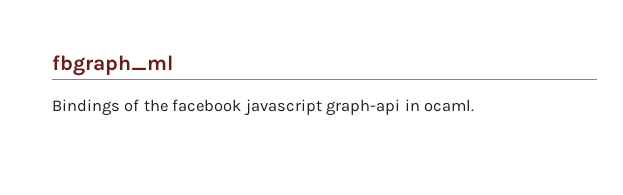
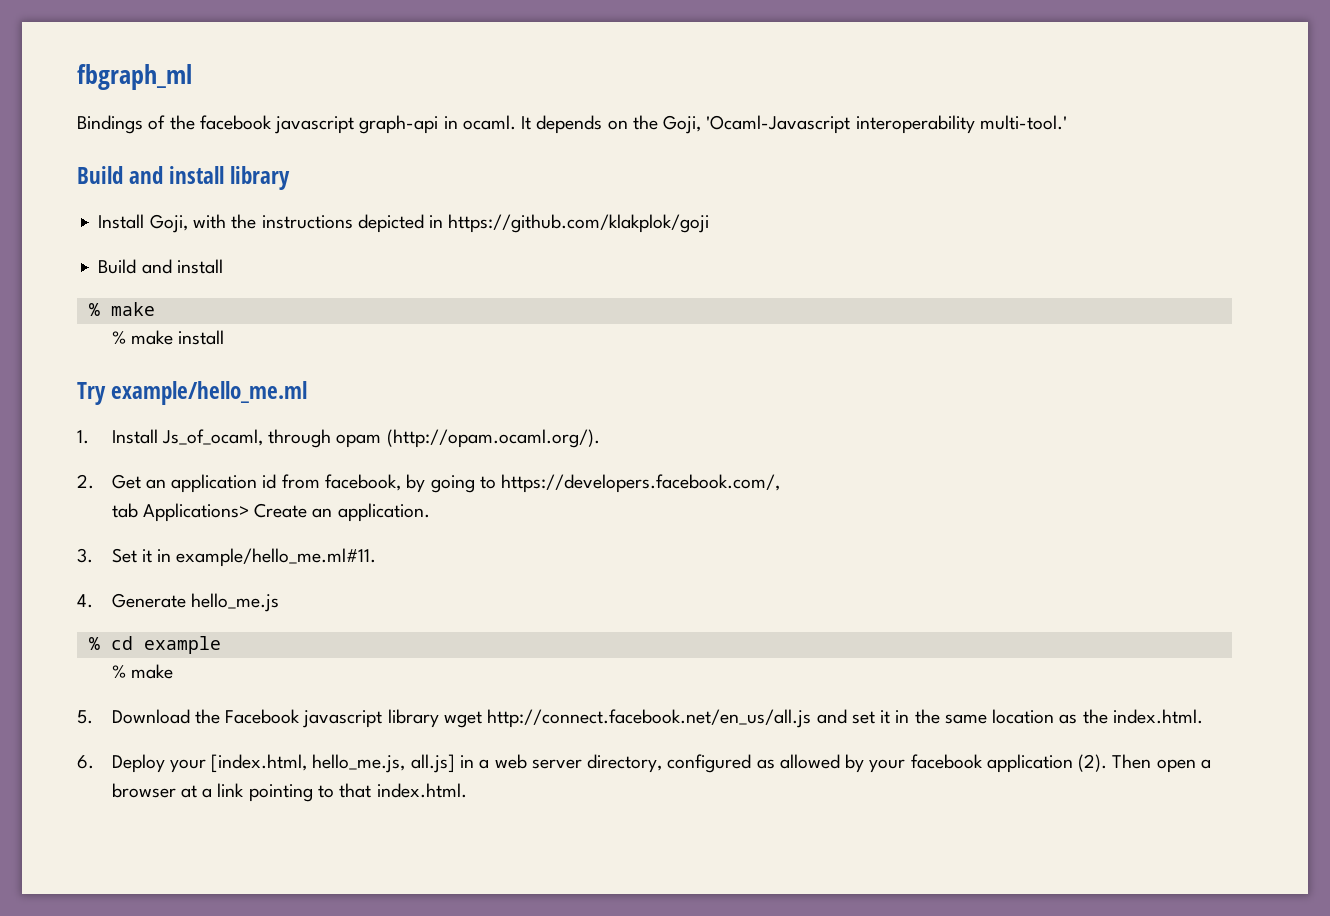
+ It depends on the Goji, 'Ocaml-Javascript interoperability multi-tool.'
+ Build and install library
+ Install Goji, with the instructions depicted in https://github.com/klakplok/goji
+ Build and install
+ % make
+ % make install
+ Try example/hello_me.ml
+ 1. Install Js_of_ocaml, through opam (http://opam.ocaml.org/).
+ 2. Get an application id from facebook, by going to https://developers.facebook.com/,
+ tab Applications> Create an application.
+ 3. Set it in example/hello_me.ml#11.
+ 4. Generate hello_me.js
+ % cd example
+ % make
+ 5. Download the Facebook javascript library wget http://connect.facebook.net/en_us/all.js and set it in the same location as the index.html.
+ 6. Deploy your [index.html, hello_me.js, all.js] in a web server directory, configured as allowed by your facebook application (2). Then open a browser at a link pointing to that index.html.

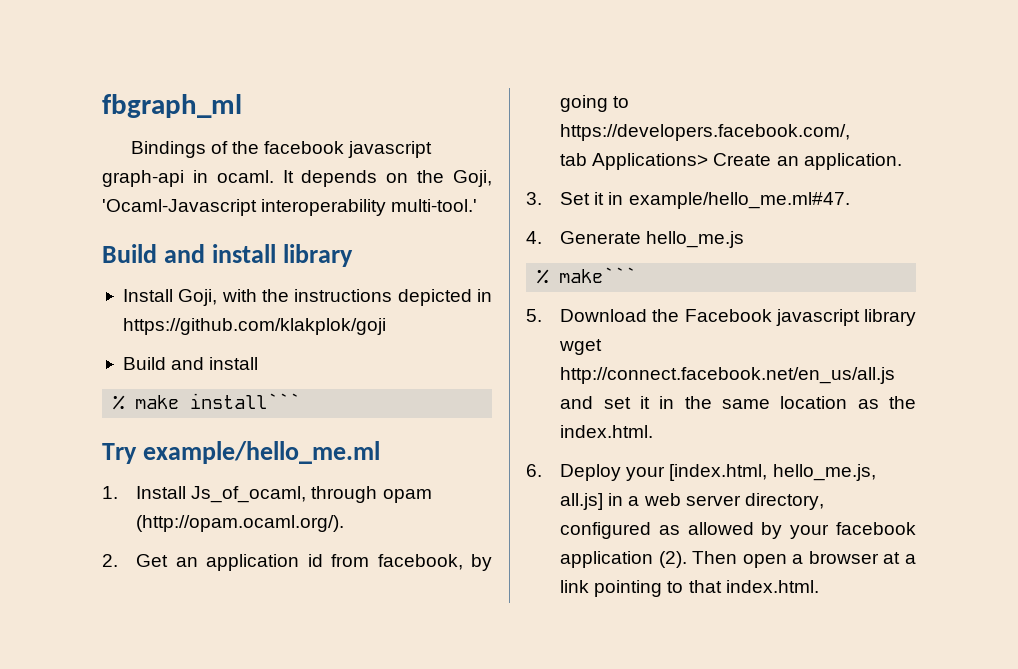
  Install Goji, with the instructions depicted in https://github.com/klakplok/goji
  Build and install
- % make
- % make install
+ % make install```
- 3. Set it in example/hello_me.ml#11.
+ 3. Set it in example/hello_me.ml#47.
- % cd example
- % make
+ % make```

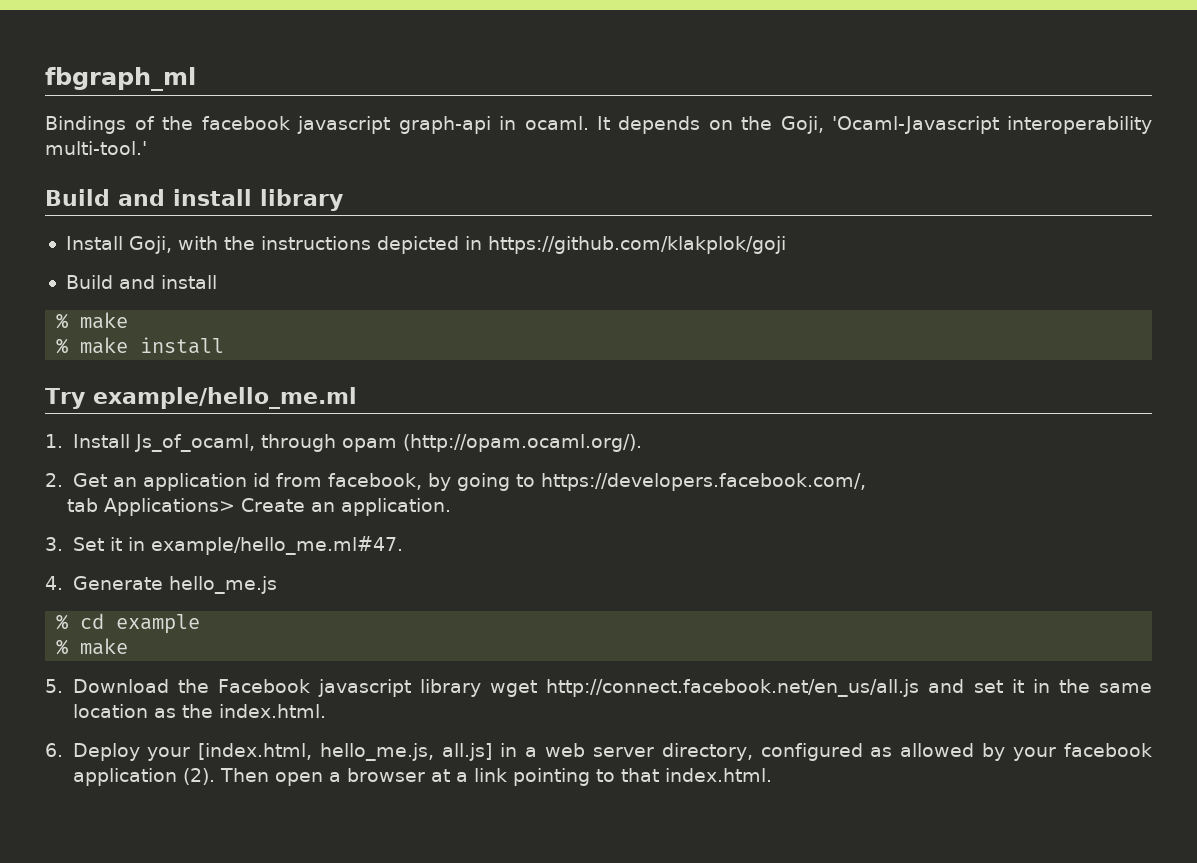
  Install Goji, with the instructions depicted in https://github.com/klakplok/goji
  Build and install
- % make install```
+ % make
+ % make install
- % make```
+ % cd example
+ % make

